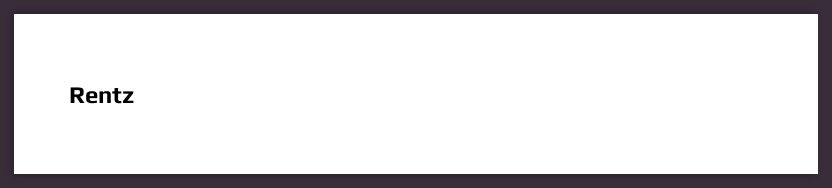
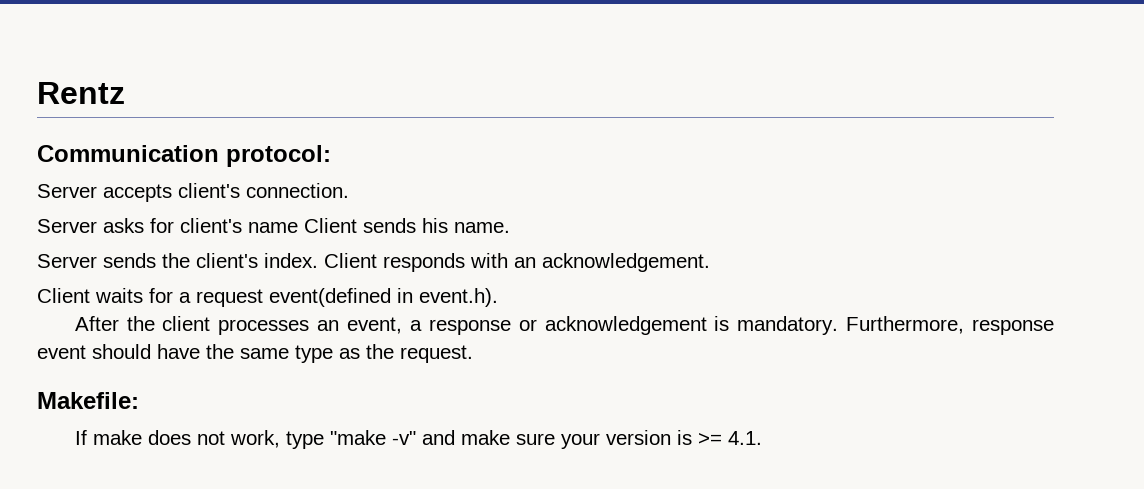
+ Communication protocol:
+ Server accepts client's connection.
+ Server asks for client's name Client sends his name.
+ Server sends the client's index. Client responds with an acknowledgement.
+ Client waits for a request event(defined in event.h).
+ After the client processes an event, a response or acknowledgement is mandatory. Furthermore, response event should have the same type as the request.
+ Makefile:
+ If make does not work, type "make -v" and make sure your version is >= 4.1.

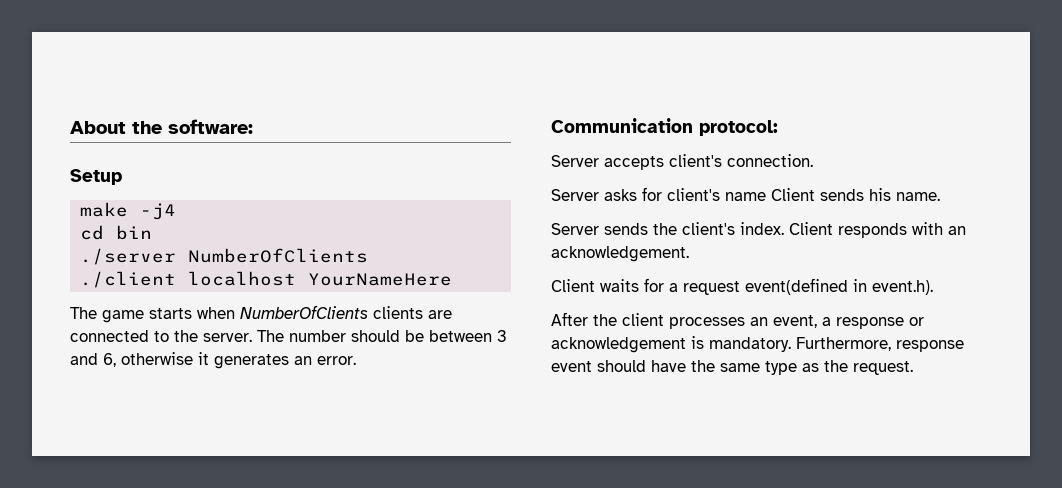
- Rentz
+ About the software:
+ Setup
+ make -j4
+ cd bin
+ ./server NumberOfClients
+ ./client localhost YourNameHere
+ The game starts when NumberOfClients clients are connected to the server. The number should be between 3 and 6, otherwise it generates an error.
- Makefile:
- If make does not work, type "make -v" and make sure your version is >= 4.1.

